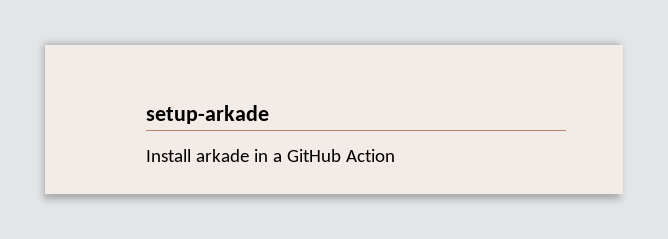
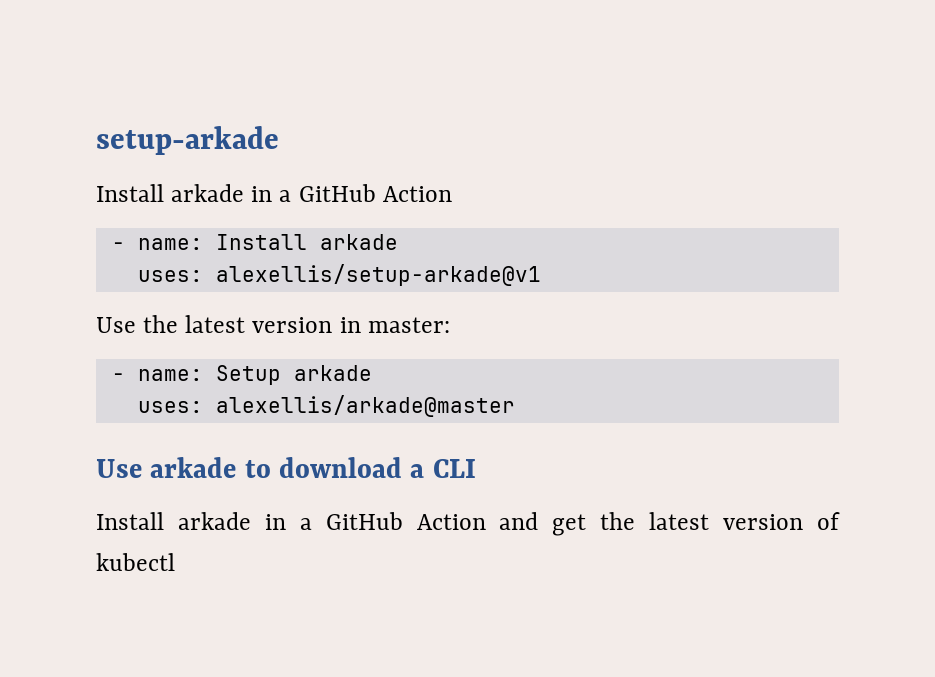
+ - name: Install arkade
+ uses: alexellis/setup-arkade@v1
+ Use the latest version in master:
+ - name: Setup arkade
+ uses: alexellis/arkade@master
+ Use arkade to download a CLI
+ Install arkade in a GitHub Action and get the latest version of kubectl

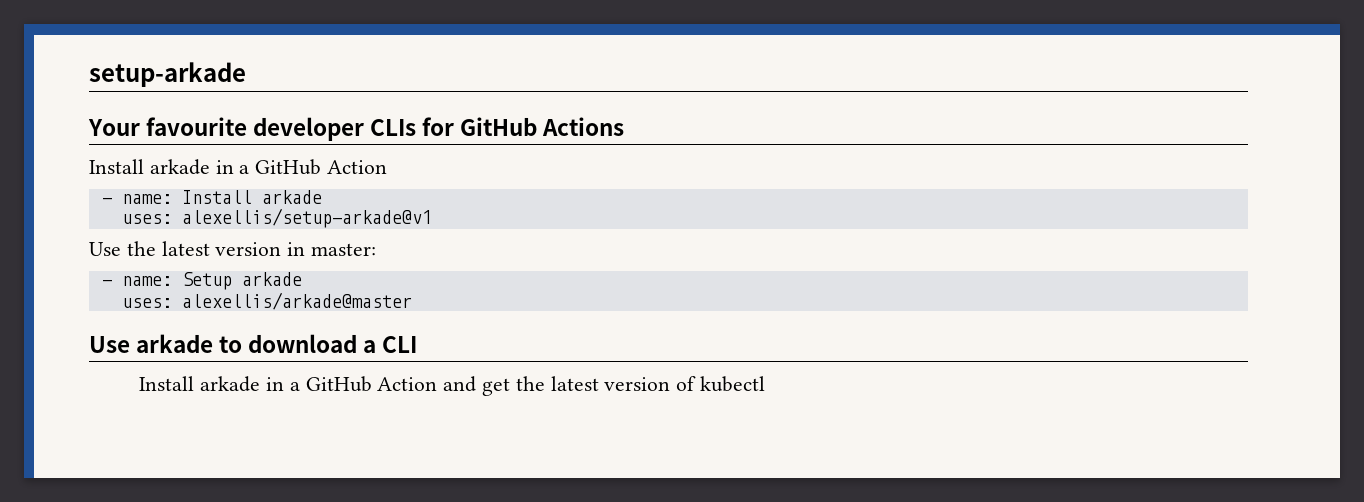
+ Your favourite developer CLIs for GitHub Actions

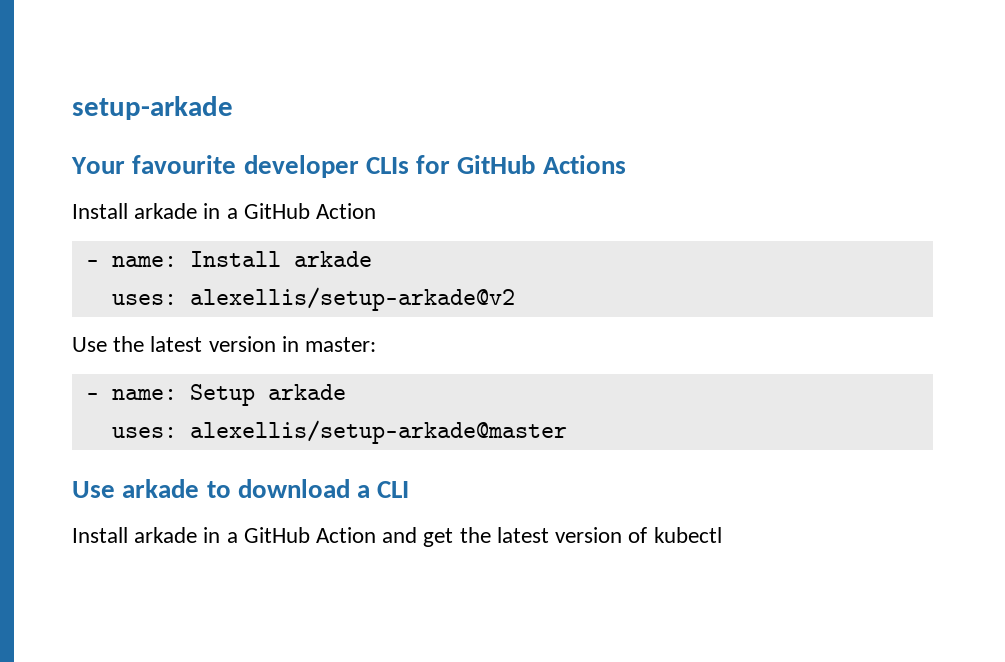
- uses: alexellis/setup-arkade@v1
+ uses: alexellis/setup-arkade@v2
- uses: alexellis/arkade@master
+ uses: alexellis/setup-arkade@master

